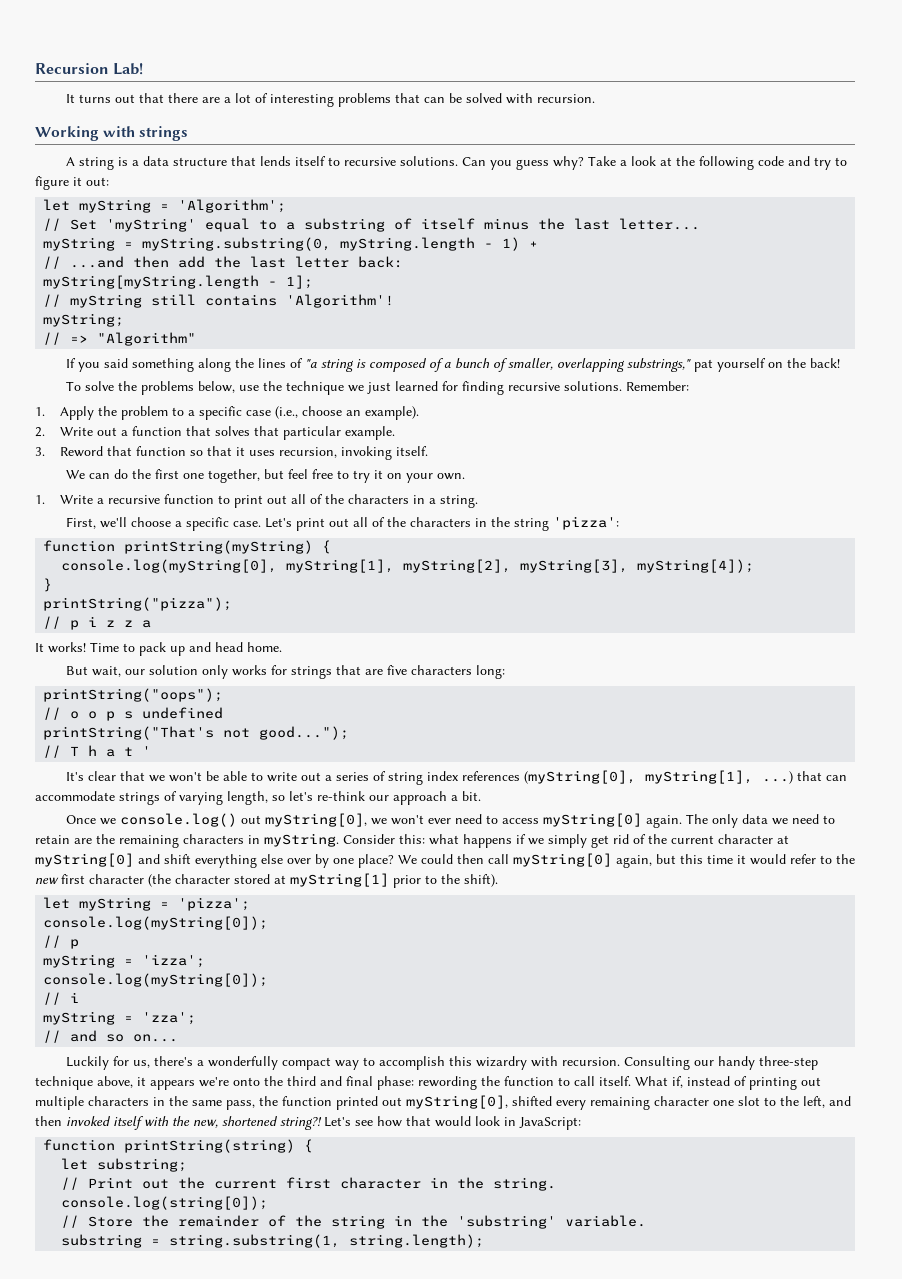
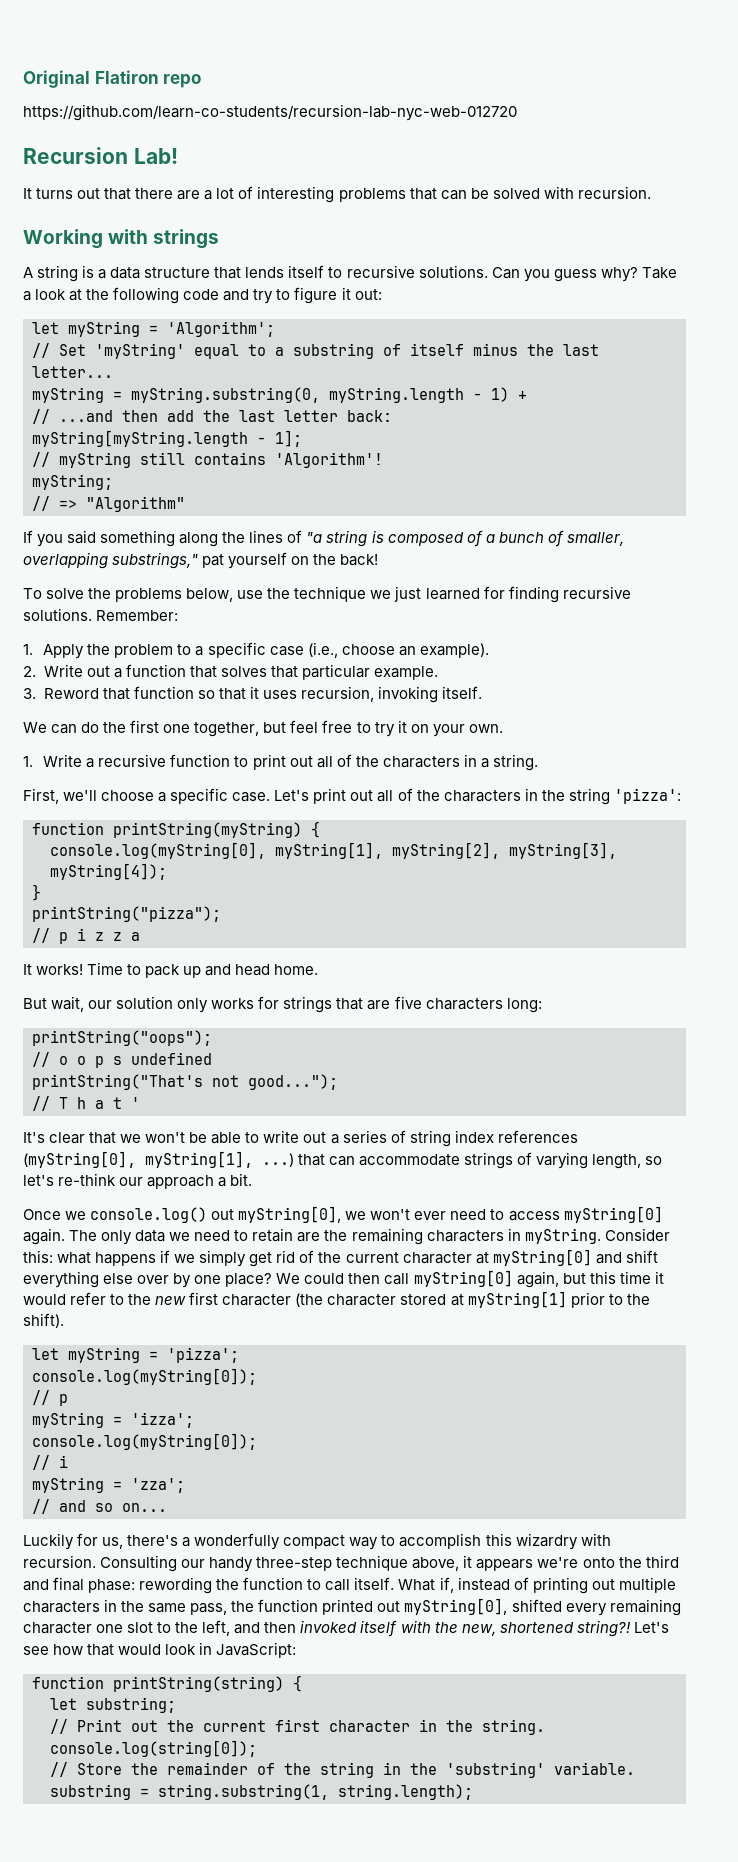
+ Original Flatiron repo
+ https://github.com/learn-co-students/recursion-lab-nyc-web-012720

